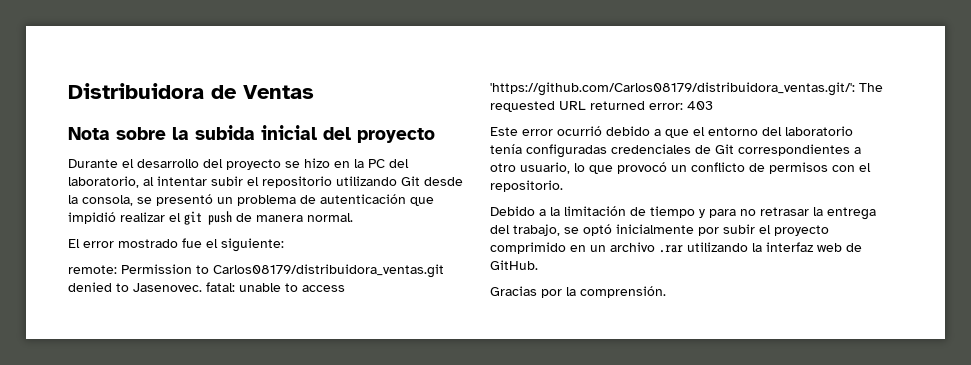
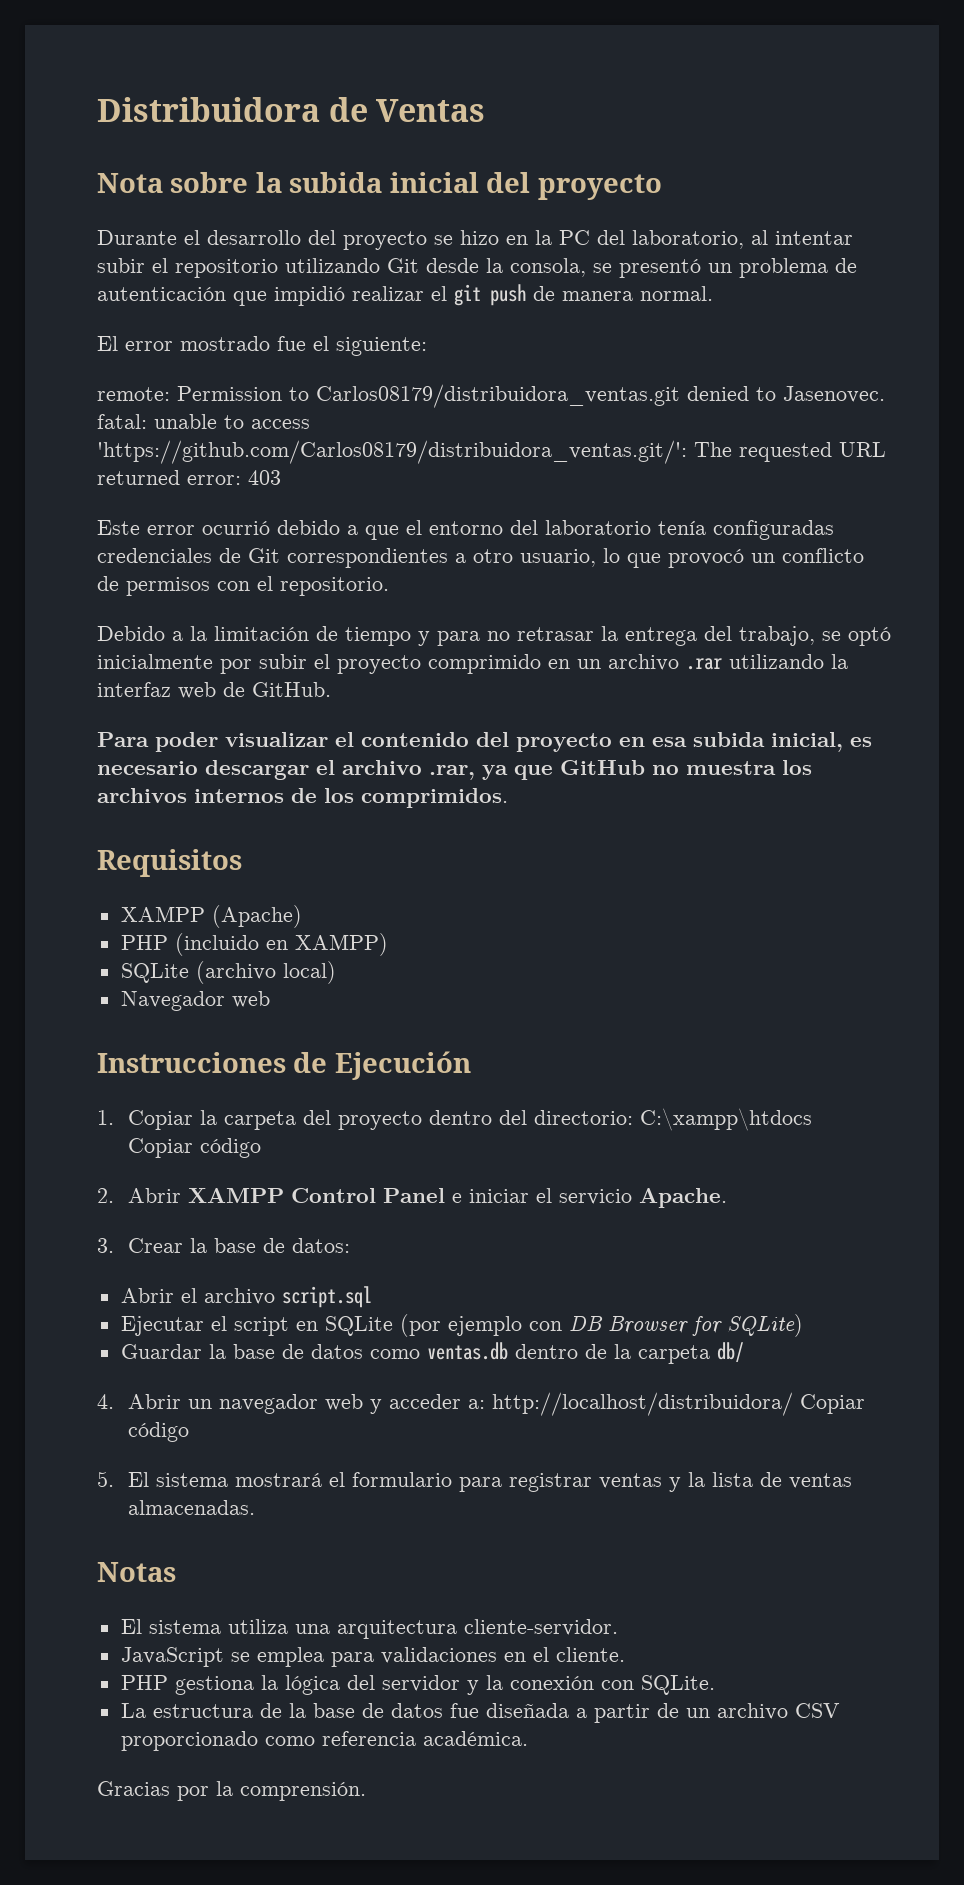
+ Para poder visualizar el contenido del proyecto en esa subida inicial, es necesario descargar el archivo .rar, ya que GitHub no muestra los archivos internos de los comprimidos.
+ Requisitos
+ XAMPP (Apache)
+ PHP (incluido en XAMPP)
+ SQLite (archivo local)
+ Navegador web
+ Instrucciones de Ejecución
+ 1. Copiar la carpeta del proyecto dentro del directorio: C:\xampp\htdocs
+ Copiar código
+ 2. Abrir XAMPP Control Panel e iniciar el servicio Apache.
+ 3. Crear la base de datos:
+ Abrir el archivo script.sql
+ Ejecutar el script en SQLite (por ejemplo con DB Browser for SQLite)
+ Guardar la base de datos como ventas.db dentro de la carpeta db/
+ 4. Abrir un navegador web y acceder a: http://localhost/distribuidora/ Copiar código
+ 5. El sistema mostrará el formulario para registrar ventas y la lista de ventas almacenadas.
+ Notas
+ El sistema utiliza una arquitectura cliente-servidor.
+ JavaScript se emplea para validaciones en el cliente.
+ PHP gestiona la lógica del servidor y la conexión con SQLite.
+ La estructura de la base de datos fue diseñada a partir de un archivo CSV proporcionado como referencia académica.

